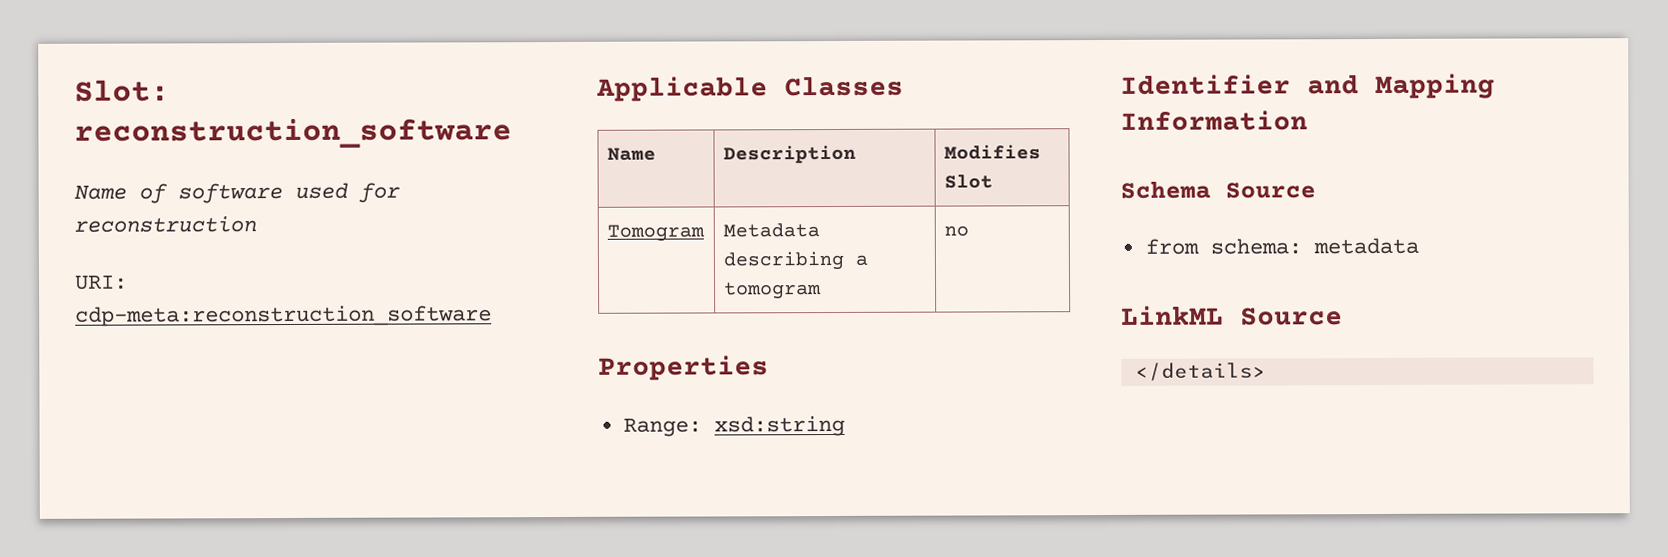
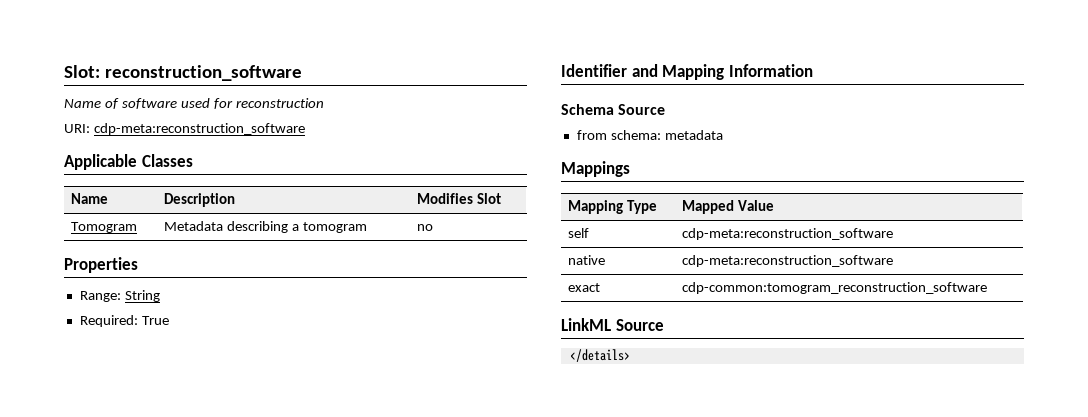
- Range: xsd:string
+ Range: String
+ Required: True
+ Mappings
+ Mapping Type | Mapped Value
+ self | cdp-meta:reconstruction_software
+ native | cdp-meta:reconstruction_software
+ exact | cdp-common:tomogram_reconstruction_software

